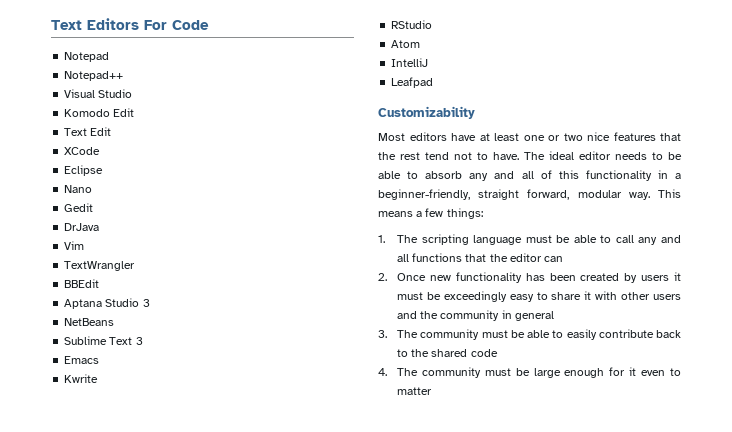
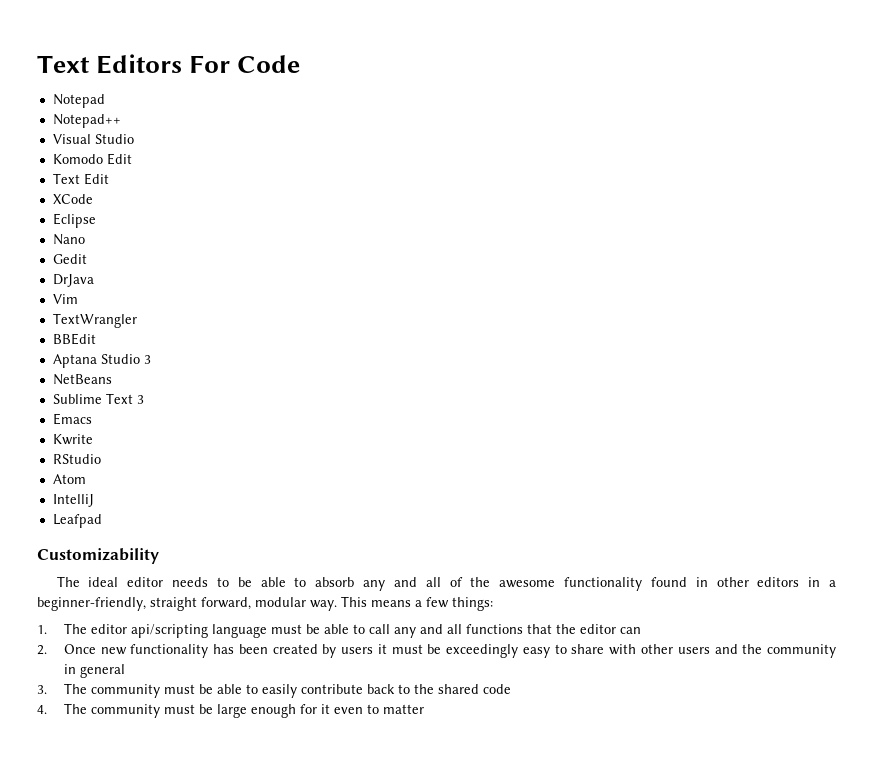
- Most editors have at least one or two nice features that the rest tend not to have. The ideal editor needs to be able to absorb any and all of this functionality in a beginner-friendly, straight forward, modular way.
+ The ideal editor needs to be able to absorb any and all of the awesome functionality found in other editors in a beginner-friendly, straight forward, modular way.
- 1. The scripting language must be able to call any and all functions that the editor can
+ 1. The editor api/scripting language must be able to call any and all functions that the editor can
- 2. Once new functionality has been created by users it must be exceedingly easy to share it with other users and the community in general
+ 2. Once new functionality has been created by users it must be exceedingly easy to share with other users and the community in general

